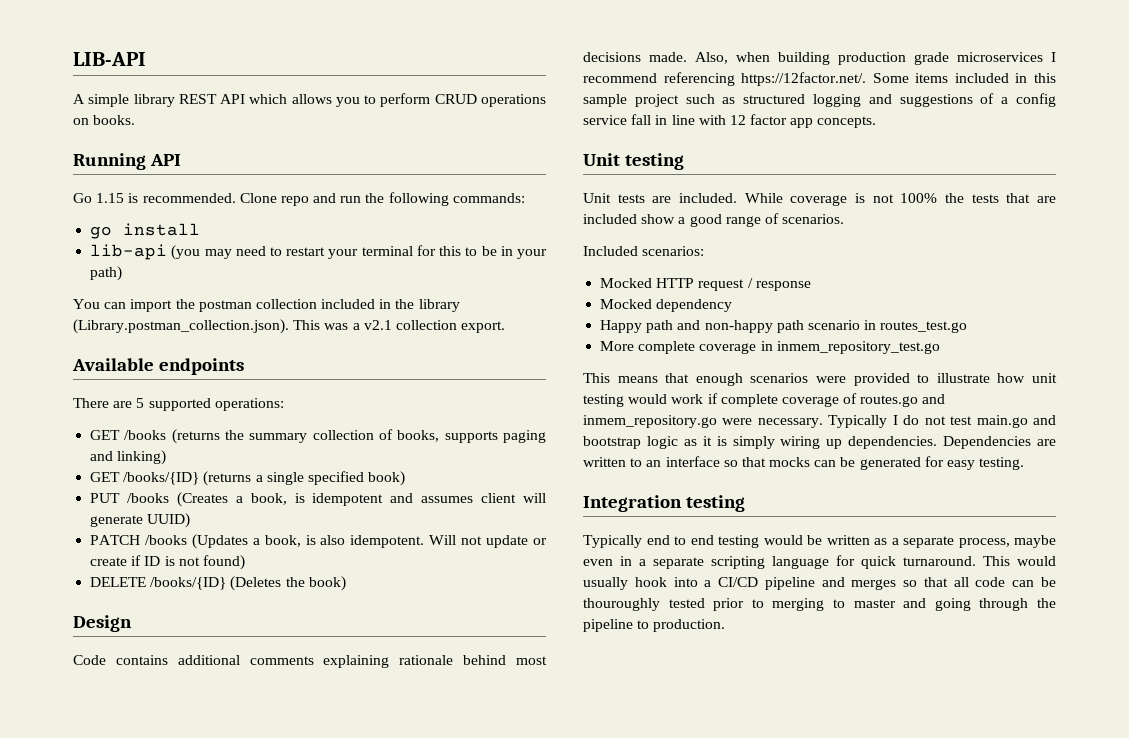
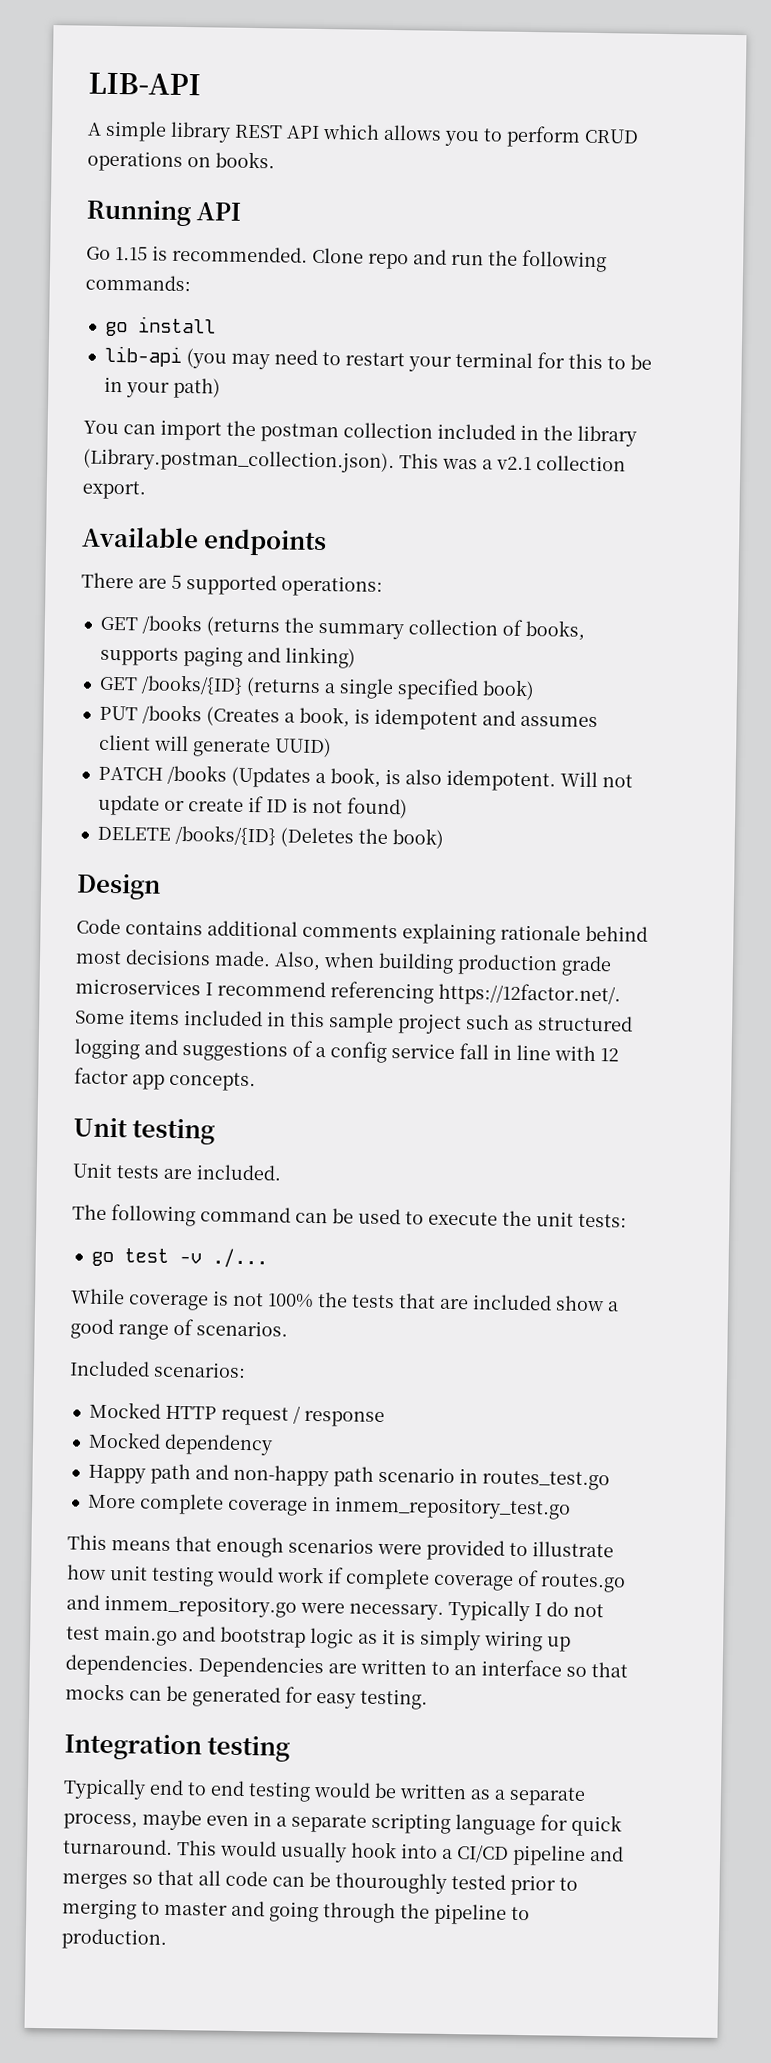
- Unit tests are included. While coverage is not 100% the tests that are included show a good range of scenarios.
+ Unit tests are included.
+ The following command can be used to execute the unit tests:
+ go test -v ./...
+ While coverage is not 100% the tests that are included show a good range of scenarios.

